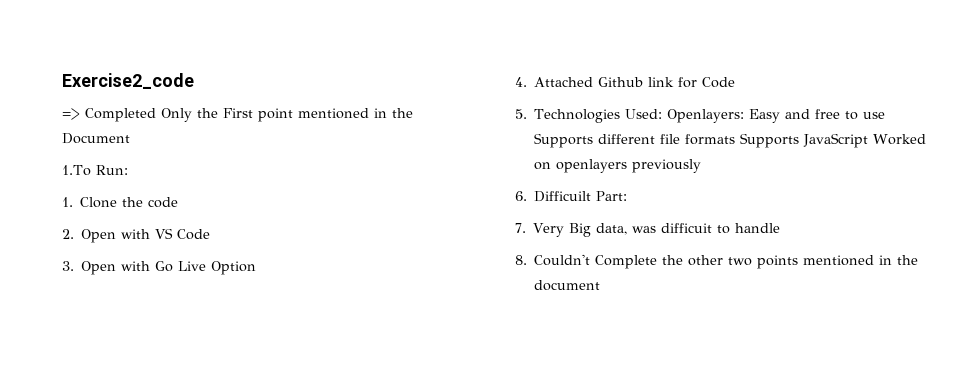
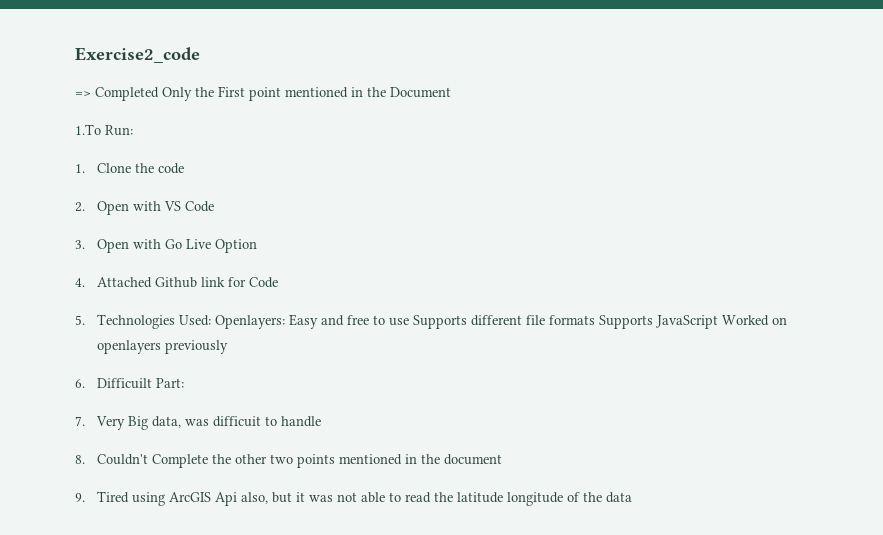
+ 9. Tired using ArcGIS Api also, but it was not able to read the latitude longitude of the data

